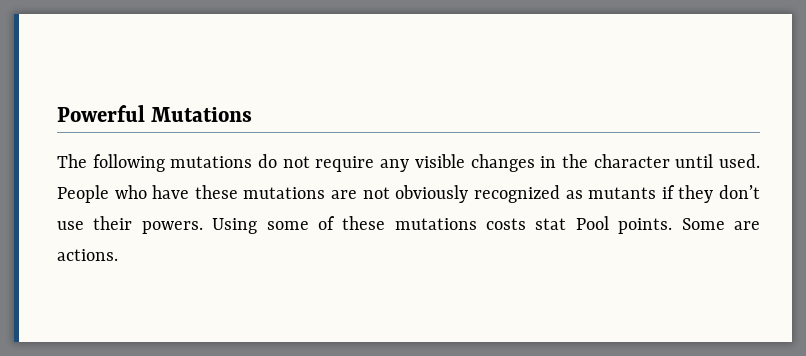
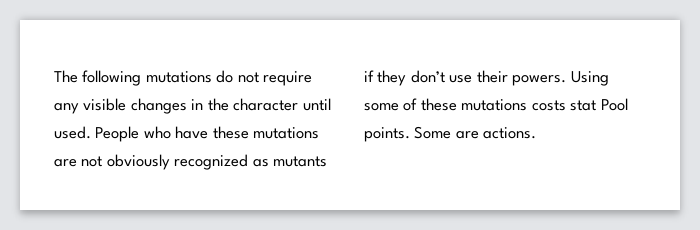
- Powerful Mutations

